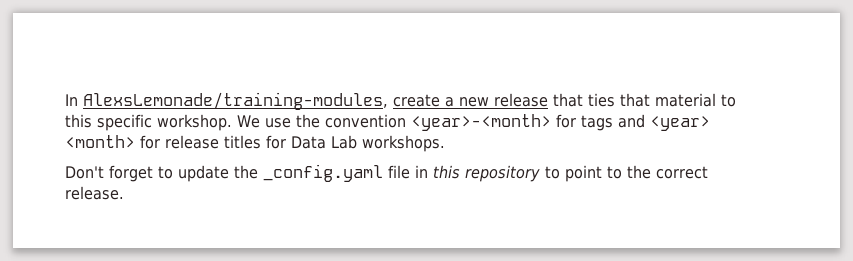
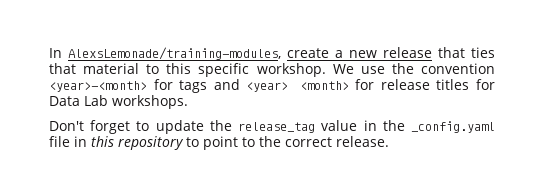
- Don't forget to update the _config.yaml file in this repository to point to the correct release.
+ Don't forget to update the release_tag value in the _config.yaml file in this repository to point to the correct release.

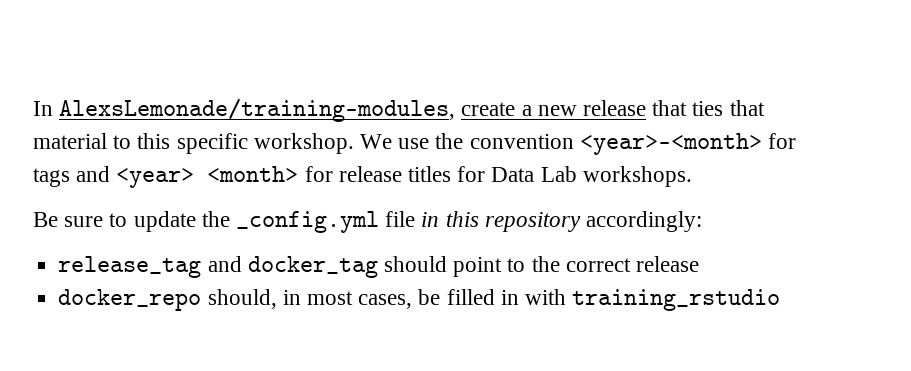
- Don't forget to update the release_tag value in the _config.yaml file in this repository to point to the correct release.
+ Be sure to update the _config.yml file in this repository accordingly:
+ release_tag and docker_tag should point to the correct release
+ docker_repo should, in most cases, be filled in with training_rstudio

